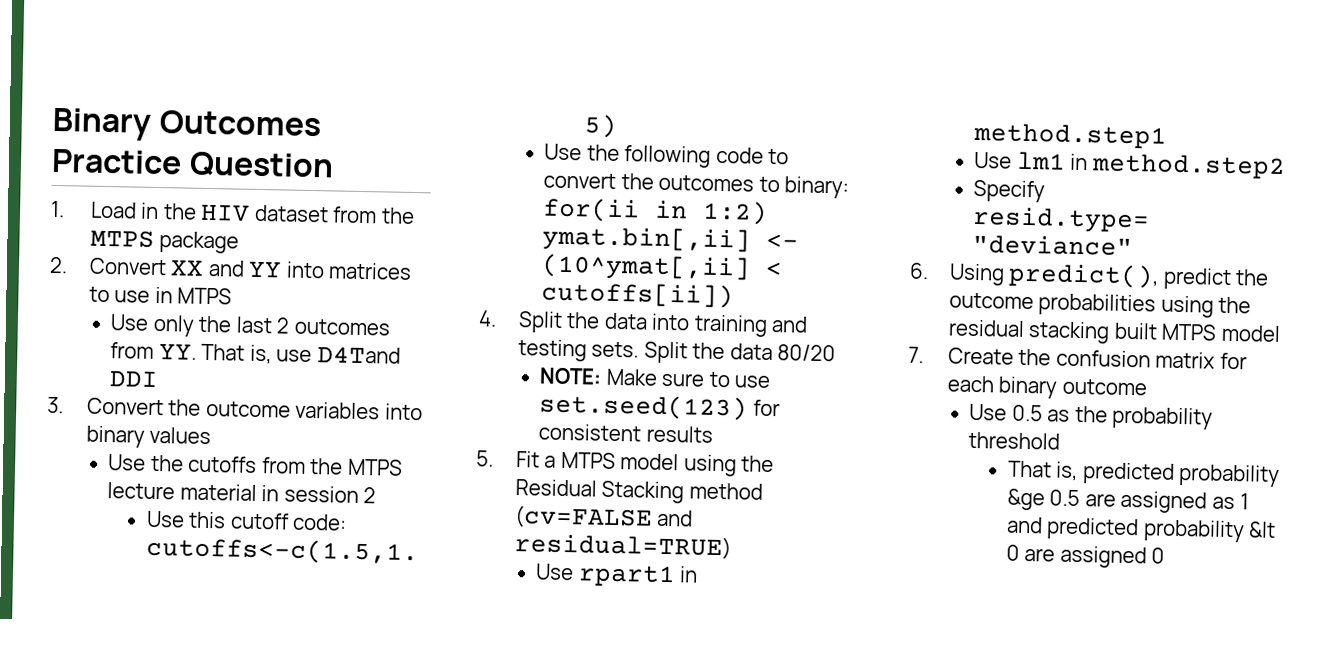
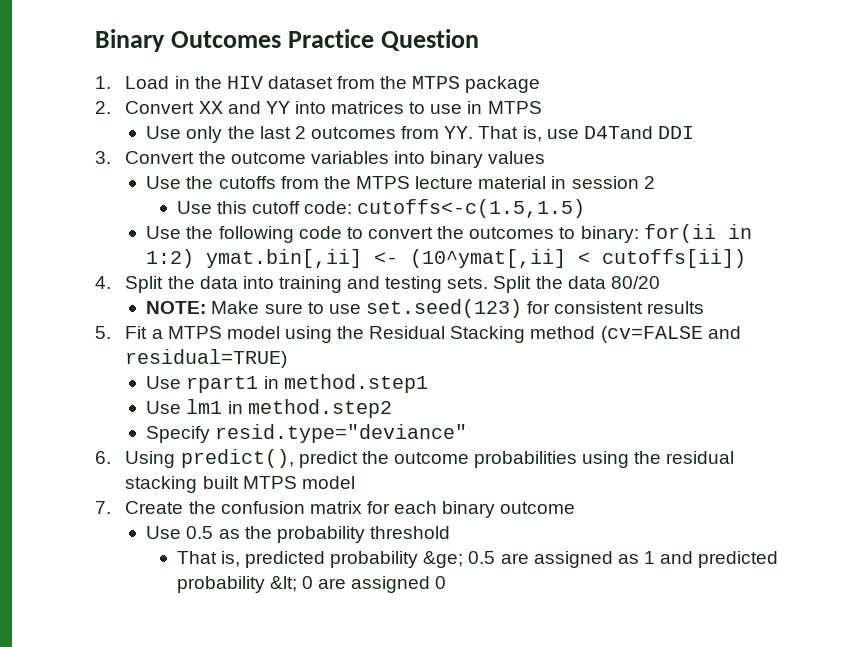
- That is, predicted probability &ge 0.5 are assigned as 1 and predicted probability &lt 0 are assigned 0
+ That is, predicted probability &ge; 0.5 are assigned as 1 and predicted probability &lt; 0 are assigned 0

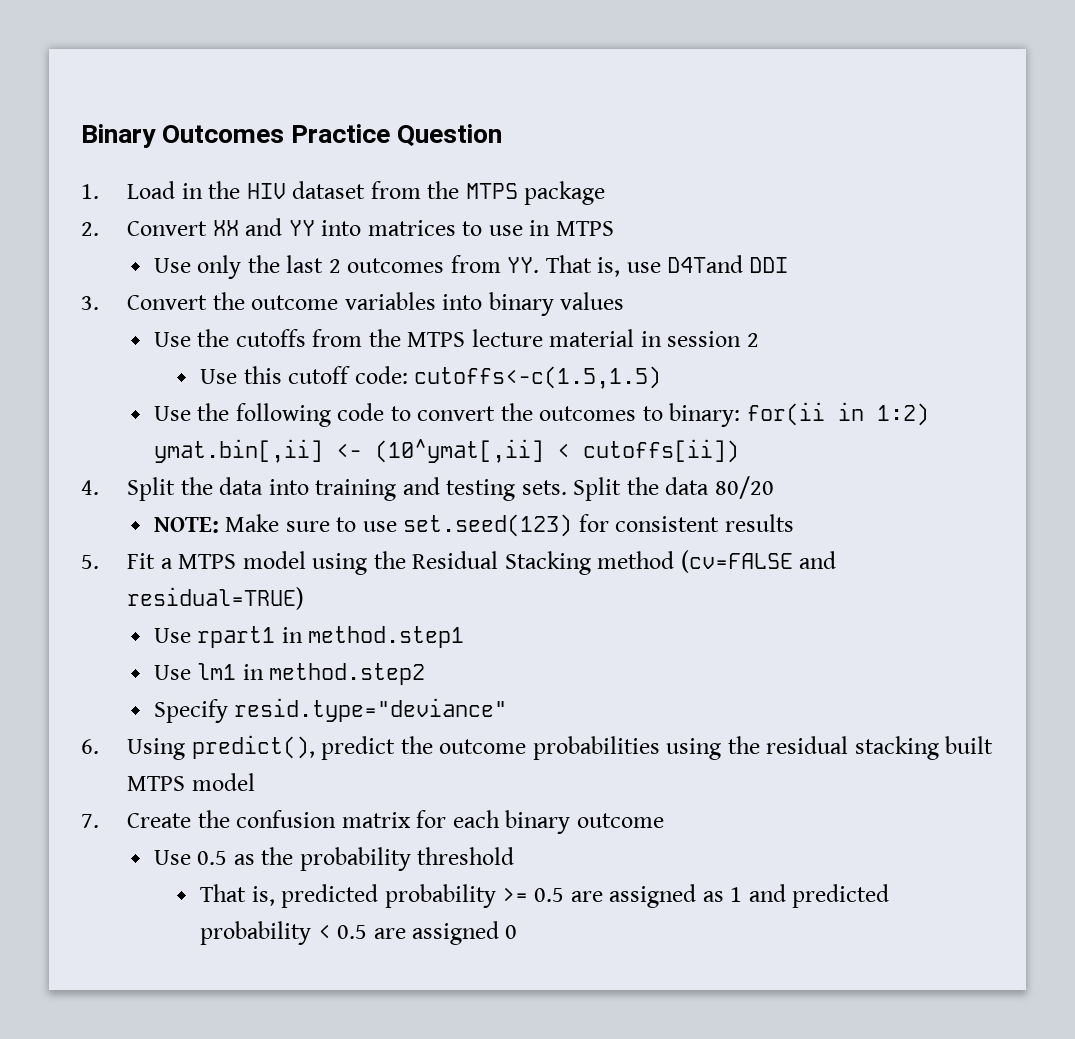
- That is, predicted probability &ge; 0.5 are assigned as 1 and predicted probability &lt; 0 are assigned 0
+ That is, predicted probability >= 0.5 are assigned as 1 and predicted probability < 0.5 are assigned 0

